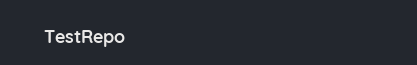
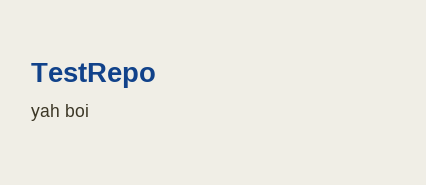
+ yah boi

